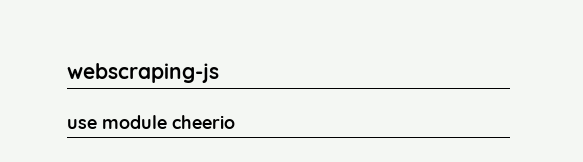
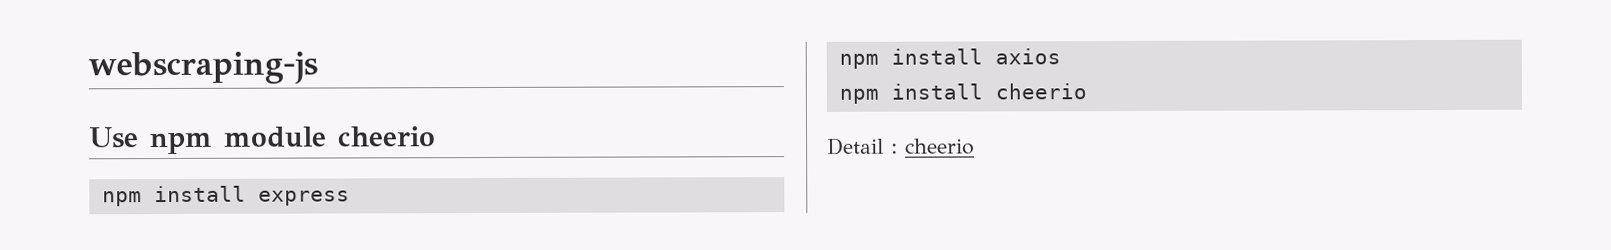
- use module cheerio
+ Use npm module cheerio
+ npm install express
+ npm install axios
+ npm install cheerio
+ Detail : cheerio

